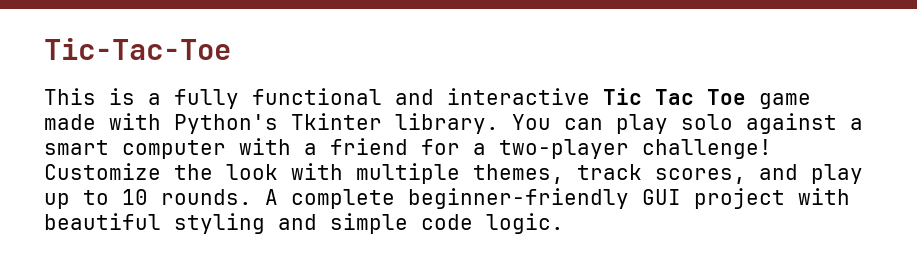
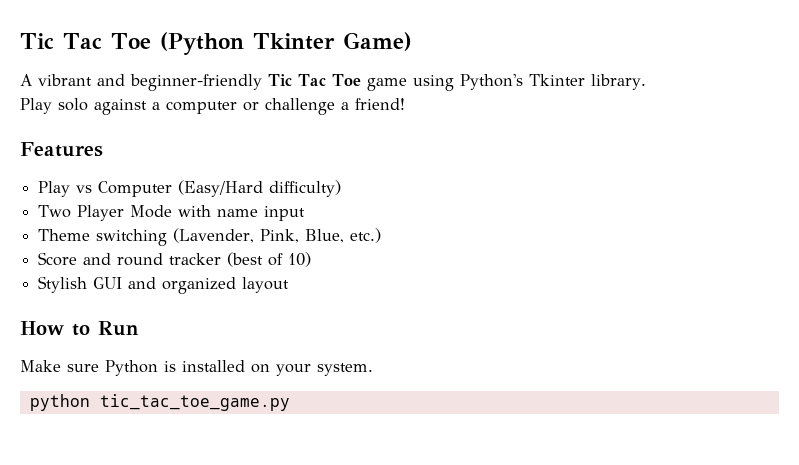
- Tic-Tac-Toe
- This is a fully functional and interactive Tic Tac Toe game made with Python's Tkinter library. You can play solo against a smart computer with a friend for a two-player challenge! Customize the look with multiple themes, track scores, and play up to 10 rounds. A complete beginner-friendly GUI project with beautiful styling and simple code logic.
+ Tic Tac Toe (Python Tkinter Game)
+ A vibrant and beginner-friendly Tic Tac Toe game using Python's Tkinter library.
+ Play solo against a computer or challenge a friend!
+ Features
+ Play vs Computer (Easy/Hard difficulty)
+ Two Player Mode with name input
+ Theme switching (Lavender, Pink, Blue, etc.)
+ Score and round tracker (best of 10)
+ Stylish GUI and organized layout
+ How to Run
+ Make sure Python is installed on your system.
+ python tic_tac_toe_game.py

